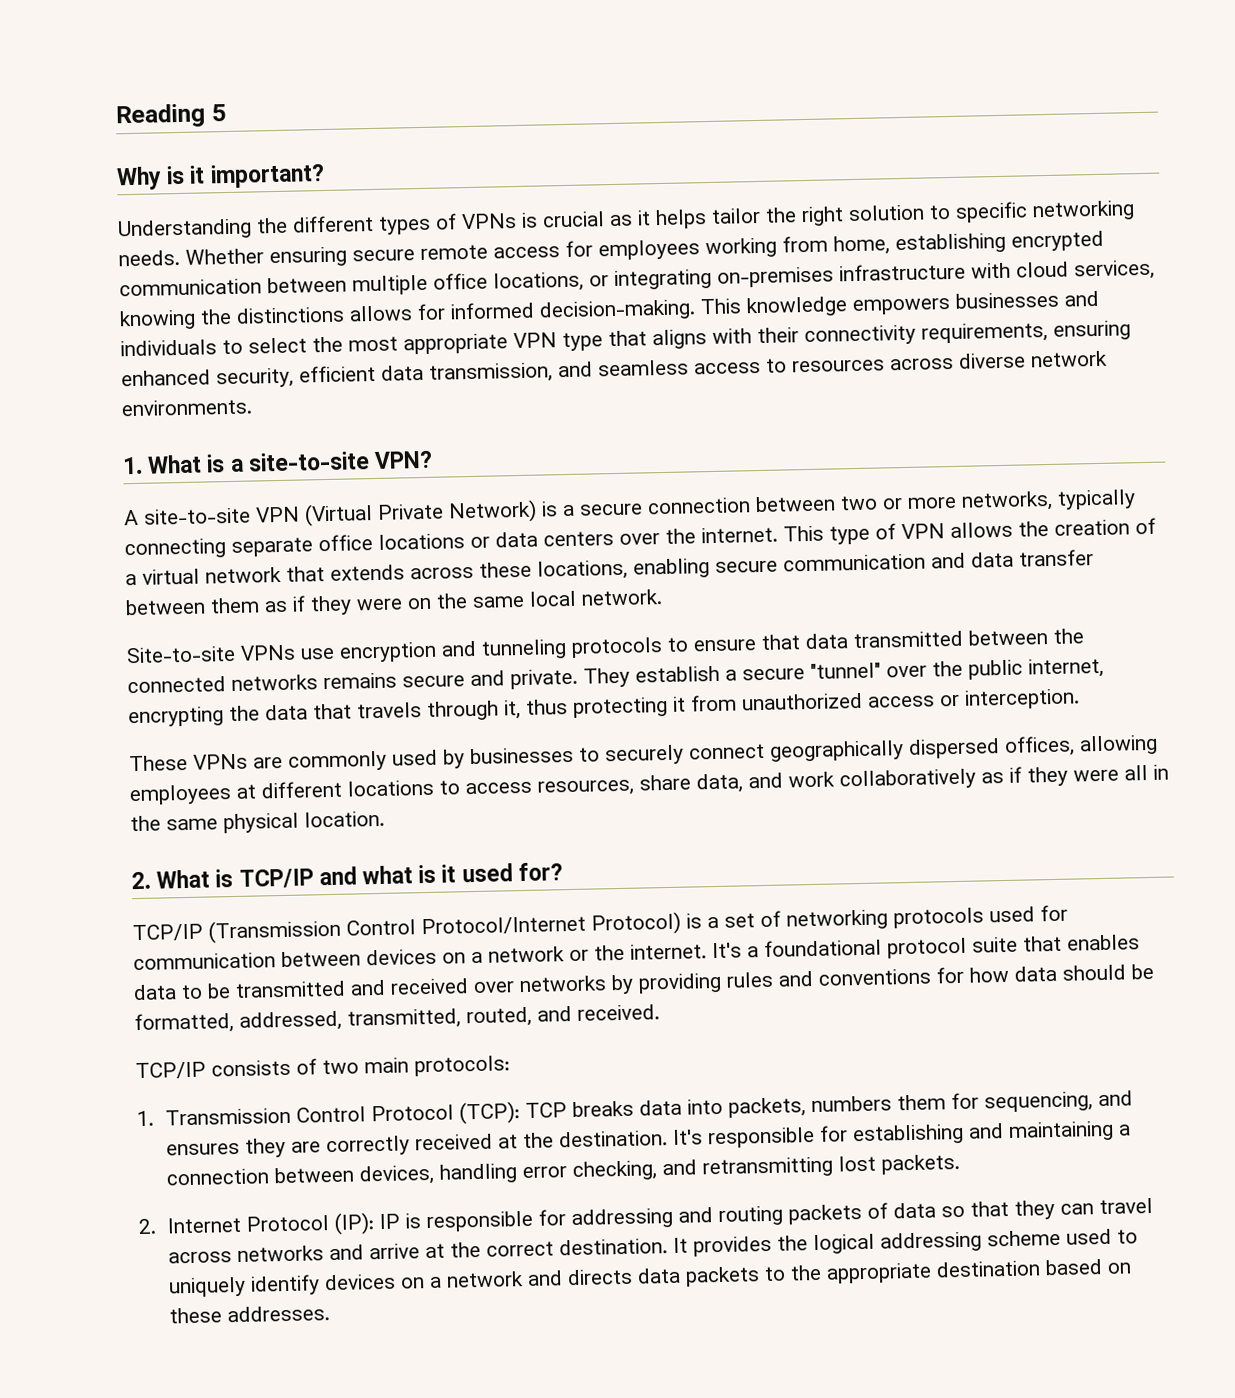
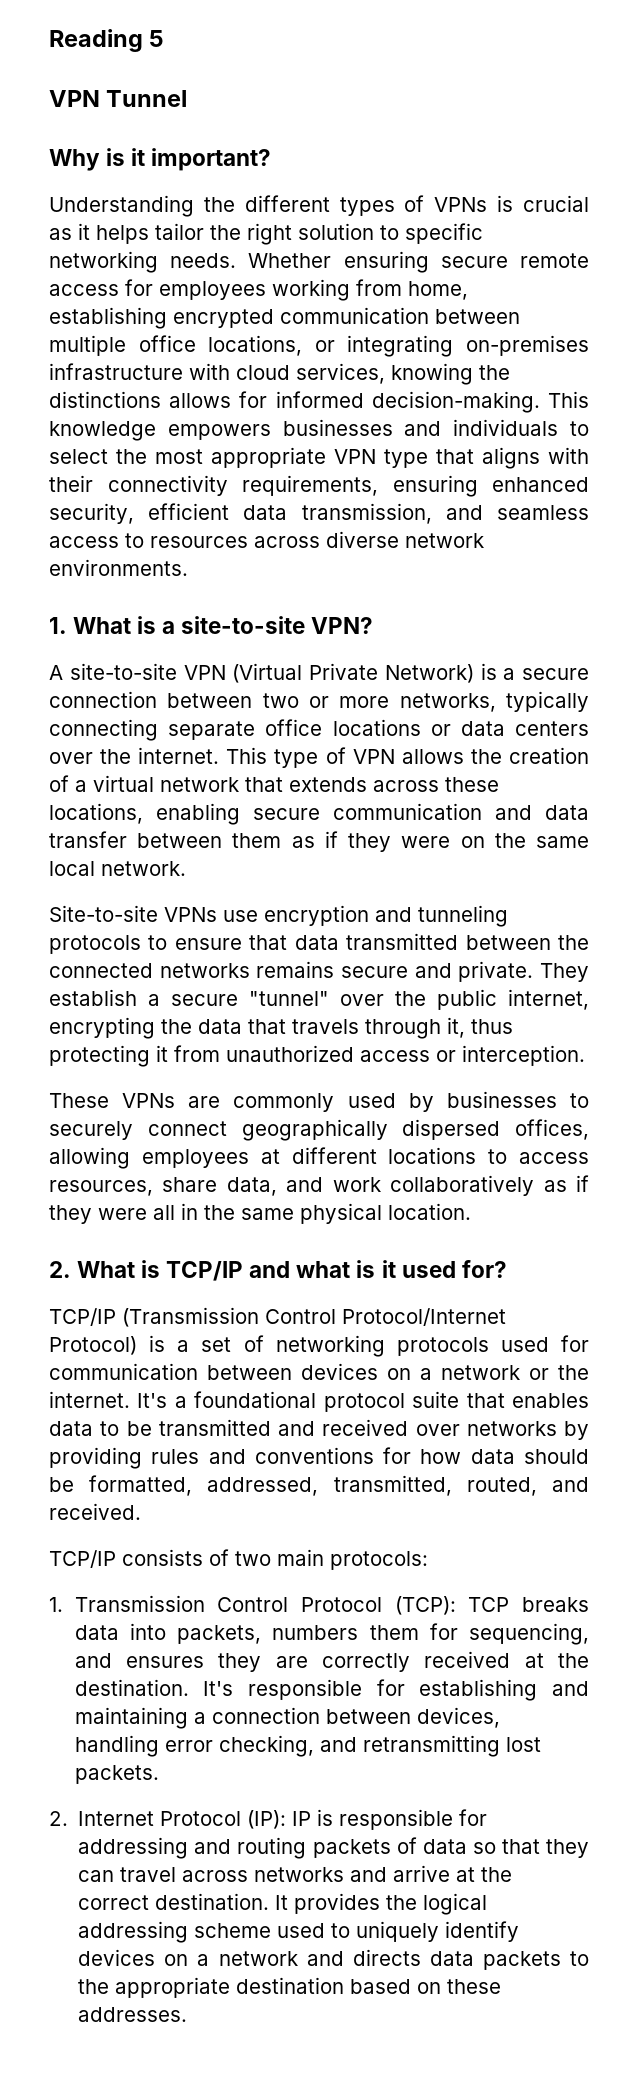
+ VPN Tunnel

